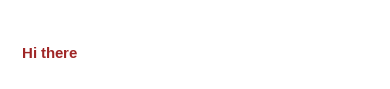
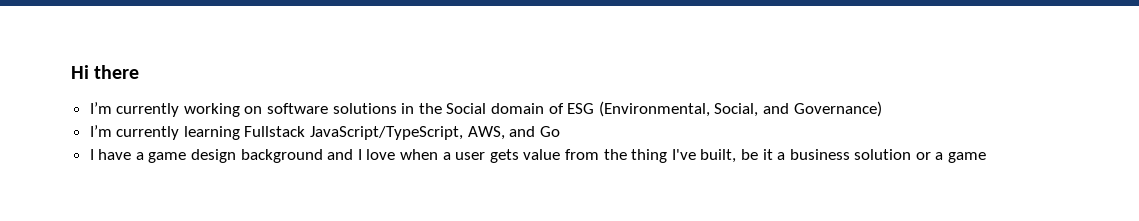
+ I’m currently working on software solutions in the Social domain of ESG (Environmental, Social, and Governance)
+ I’m currently learning Fullstack JavaScript/TypeScript, AWS, and Go
+ I have a game design background and I love when a user gets value from the thing I've built, be it a business solution or a game

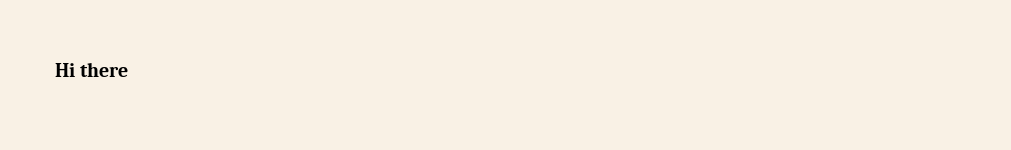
- I’m currently working on software solutions in the Social domain of ESG (Environmental, Social, and Governance)
- I’m currently learning Fullstack JavaScript/TypeScript, AWS, and Go
- I have a game design background and I love when a user gets value from the thing I've built, be it a business solution or a game

